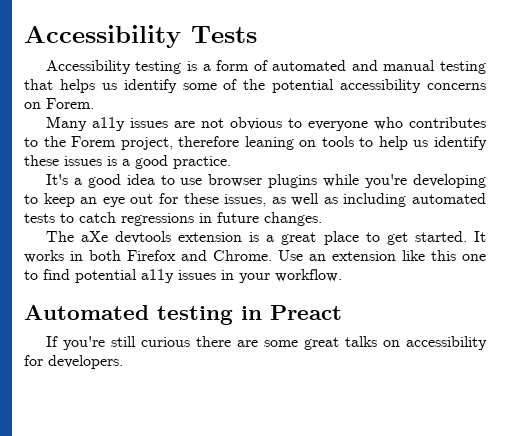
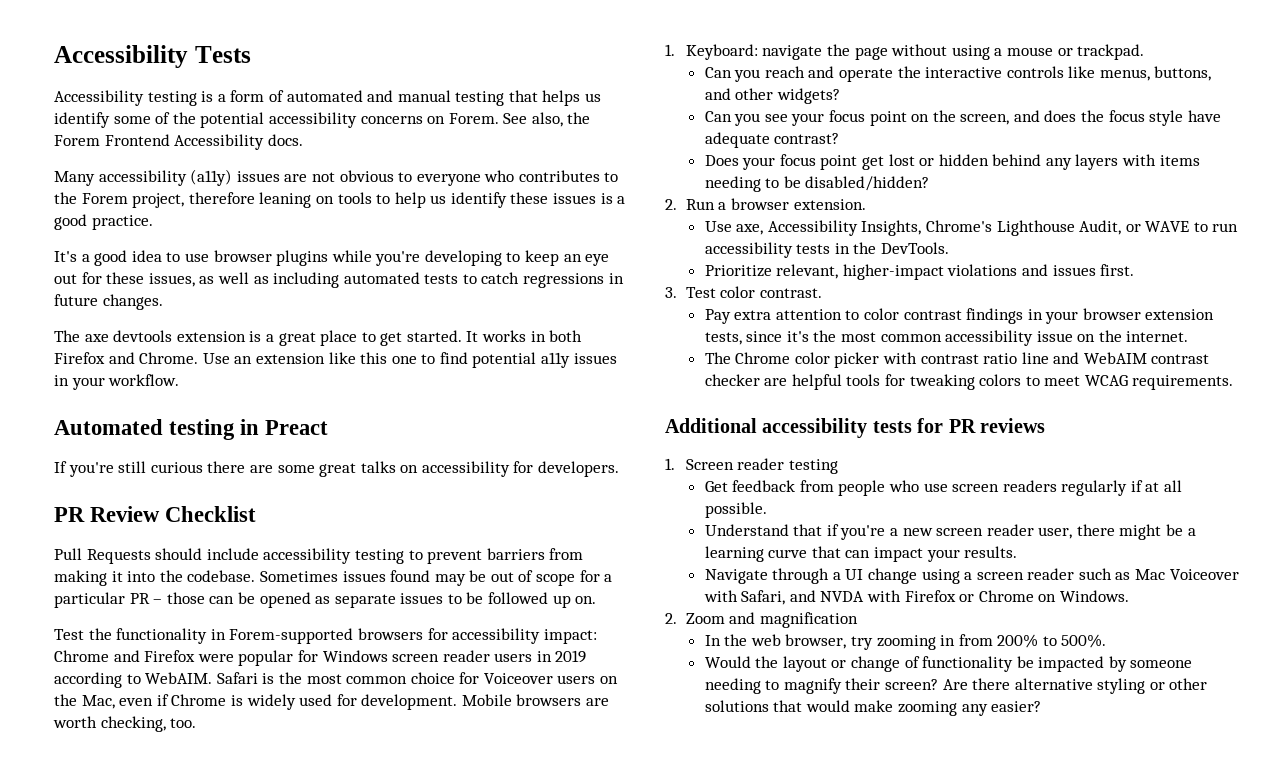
+ See also, the Forem Frontend Accessibility docs.
- Many a11y issues are not obvious to everyone who contributes to the Forem project, therefore leaning on tools to help us identify these issues is a good practice.
+ Many accessibility (a11y) issues are not obvious to everyone who contributes to the Forem project, therefore leaning on tools to help us identify these issues is a good practice.
- The aXe devtools extension is a great place to get started.
+ The axe devtools extension is a great place to get started.
+ PR Review Checklist
+ Pull Requests should include accessibility testing to prevent barriers from making it into the codebase. Sometimes issues found may be out of scope for a particular PR – those can be opened as separate issues to be followed up on.
+ Test the functionality in Forem-supported browsers for accessibility impact: Chrome and Firefox were popular for Windows screen reader users in 2019 according to WebAIM. Safari is the most common choice for Voiceover users on the Mac, even if Chrome is widely used for development. Mobile browsers are worth checking, too.
+ 1. Keyboard: navigate the page without using a mouse or trackpad.
+ Can you reach and operate the interactive controls like menus, buttons, and other widgets?
+ Can you see your focus point on the screen, and does the focus style have adequate contrast?
+ Does your focus point get lost or hidden behind any layers with items needing to be disabled/hidden?
+ 2. Run a browser extension.
+ Use axe, Accessibility Insights, Chrome's Lighthouse Audit, or WAVE to run accessibility tests in the DevTools.
+ Prioritize relevant, higher-impact violations and issues first.
+ 3. Test color contrast.
+ Pay extra attention to color contrast findings in your browser extension tests, since it's the most common accessibility issue on the internet.
+ The Chrome color picker with contrast ratio line and WebAIM contrast checker are helpful tools for tweaking colors to meet WCAG requirements.
+ Additional accessibility tests for PR reviews
+ 1. Screen reader testing
+ Get feedback from people who use screen readers regularly if at all possible.
+ Understand that if you're a new screen reader user, there might be a learning curve that can impact your results.
+ Navigate through a UI change using a screen reader such as Mac Voiceover with Safari, and NVDA with Firefox or Chrome on Windows.
+ 2. Zoom and magnification
+ In the web browser, try zooming in from 200% to 500%.
+ Would the layout or change of functionality be impacted by someone needing to magnify their screen? Are there alternative styling or other solutions that would make zooming any easier?

